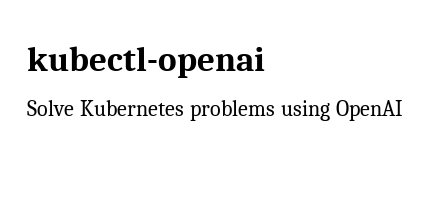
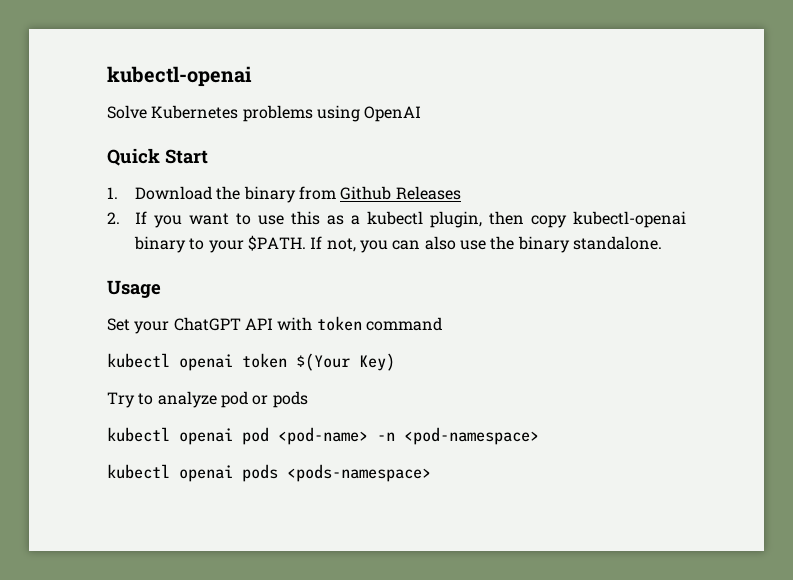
+ Quick Start
+ 1. Download the binary from Github Releases
+ 2. If you want to use this as a kubectl plugin, then copy kubectl-openai binary to your $PATH. If not, you can also use the binary standalone.
+ Usage
+ Set your ChatGPT API with token command
+ kubectl openai token $(Your Key)
+ Try to analyze pod or pods
+ kubectl openai pod <pod-name> -n <pod-namespace>
+ kubectl openai pods <pods-namespace>

